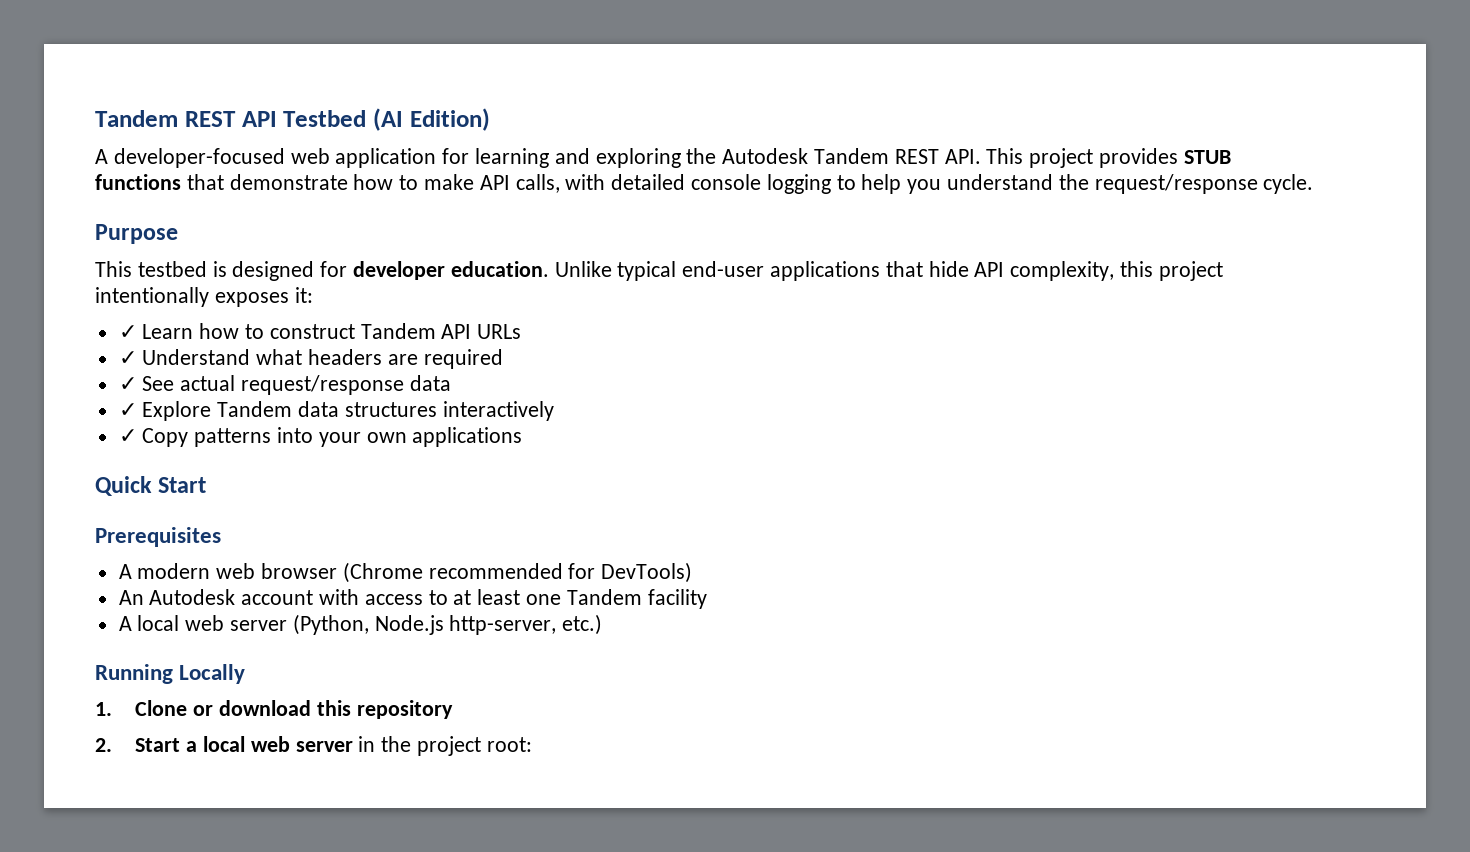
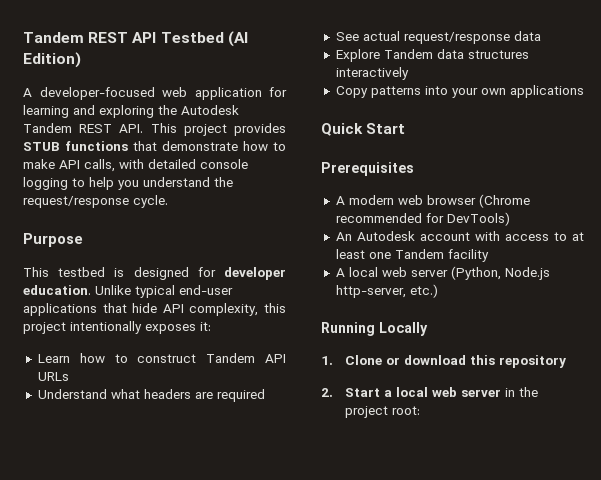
- ✓ Learn how to construct Tandem API URLs
+ Learn how to construct Tandem API URLs
- ✓ Understand what headers are required
+ Understand what headers are required
- ✓ See actual request/response data
+ See actual request/response data
- ✓ Explore Tandem data structures interactively
+ Explore Tandem data structures interactively
- ✓ Copy patterns into your own applications
+ Copy patterns into your own applications

